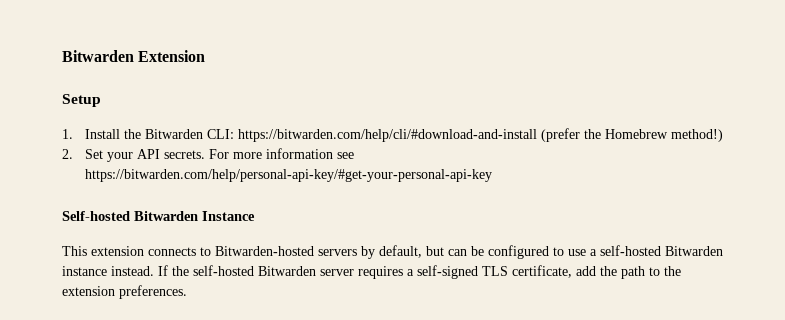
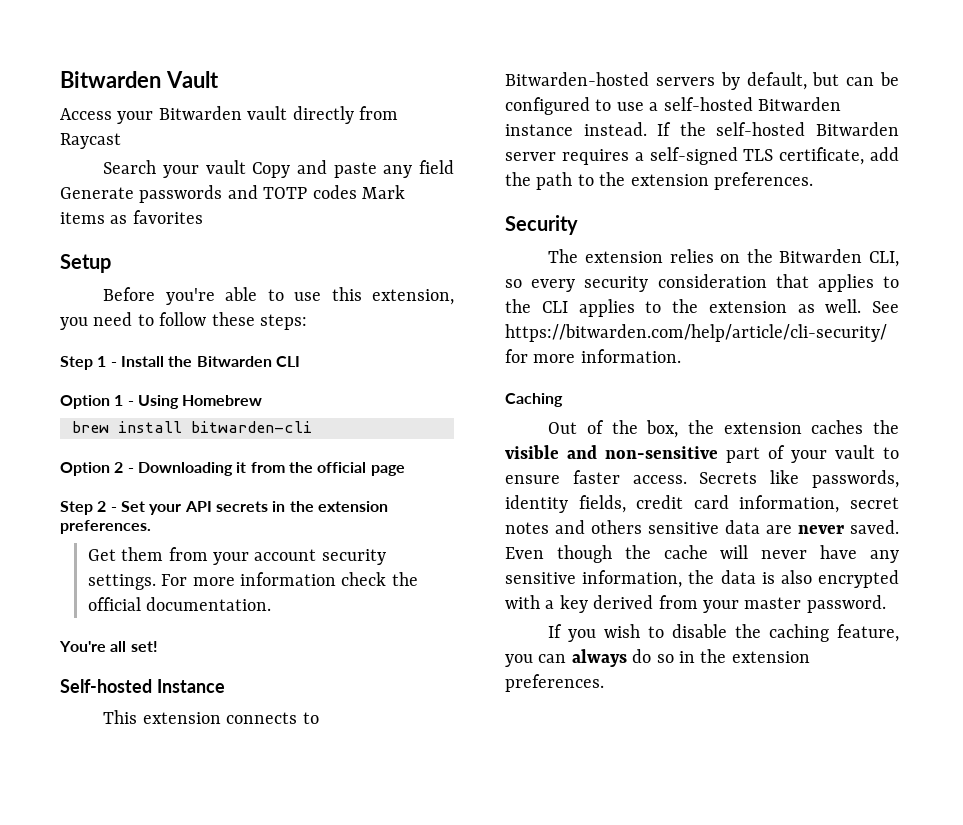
- Bitwarden Extension
+ Bitwarden Vault
+ Access your Bitwarden vault directly from Raycast
+ Search your vault Copy and paste any field Generate passwords and TOTP codes Mark items as favorites
  Setup
- 1. Install the Bitwarden CLI: https://bitwarden.com/help/cli/#download-and-install (prefer the Homebrew method!)
- 2. Set your API secrets. For more information see https://bitwarden.com/help/personal-api-key/#get-your-personal-api-key
+ Before you're able to use this extension, you need to follow these steps:
+ Step 1 - Install the Bitwarden CLI
+ Option 1 - Using Homebrew
+ brew install bitwarden-cli
+ Option 2 - Downloading it from the official page
+ Step 2 - Set your API secrets in the extension preferences.
+ Get them from your account security settings. For more information check the official documentation.
+ You're all set!
- Self-hosted Bitwarden Instance
+ Self-hosted Instance
+ Security
+ The extension relies on the Bitwarden CLI, so every security consideration that applies to the CLI applies to the extension as well. See https://bitwarden.com/help/article/cli-security/ for more information.
+ Caching
+ Out of the box, the extension caches the visible and non-sensitive part of your vault to ensure faster access. Secrets like passwords, identity fields, credit card information, secret notes and others sensitive data are never saved. Even though the cache will never have any sensitive information, the data is also encrypted with a key derived from your master password.
+ If you wish to disable the caching feature, you can always do so in the extension preferences.

